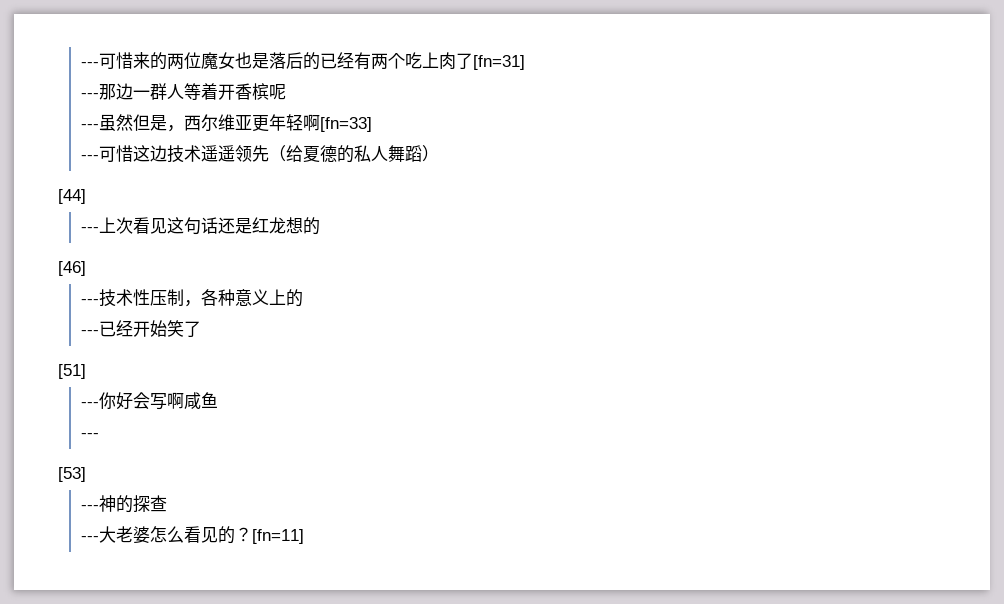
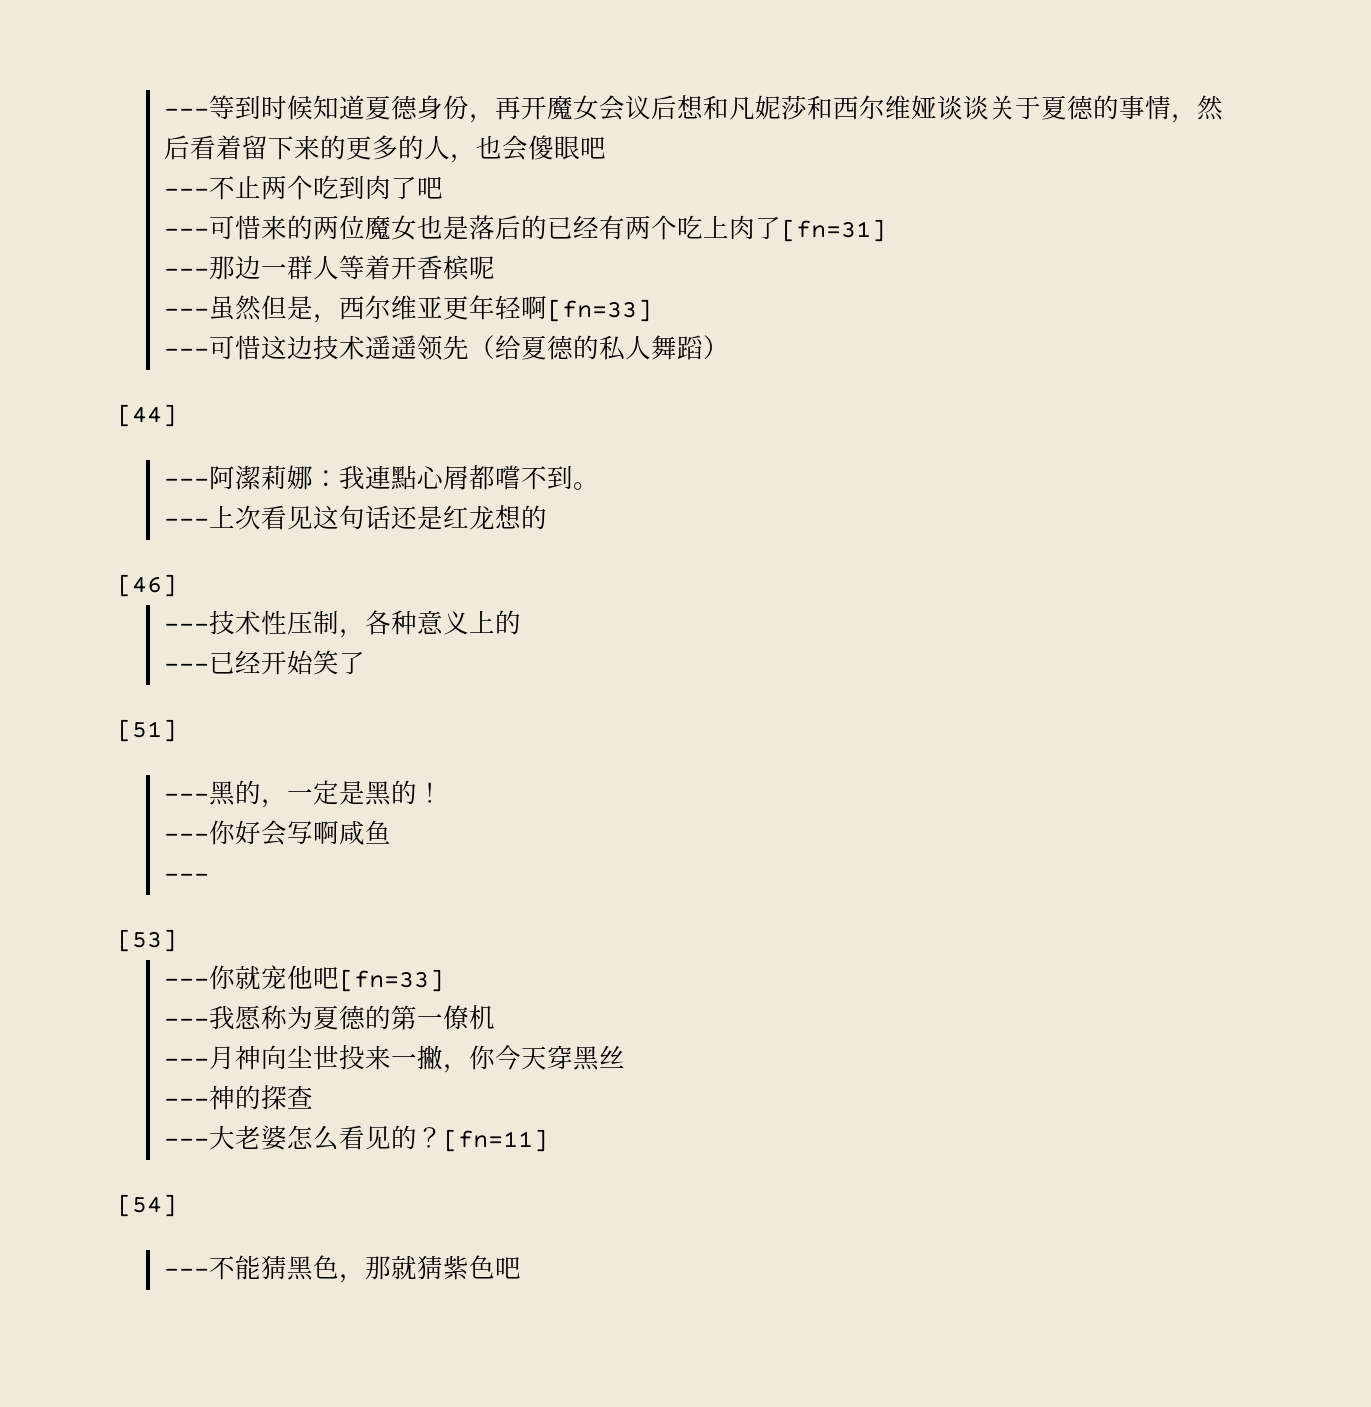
+ ---等到时候知道夏德身份，再开魔女会议后想和凡妮莎和西尔维娅谈谈关于夏德的事情，然后看着留下来的更多的人，也会傻眼吧
+ ---不止两个吃到肉了吧
+ ---阿潔莉娜：我連點心屑都嚐不到。
+ ---黑的，一定是黑的！
+ ---你就宠他吧[fn=33]
+ ---我愿称为夏德的第一僚机
+ ---月神向尘世投来一撇，你今天穿黑丝
+ [54]
+ ---不能猜黑色，那就猜紫色吧

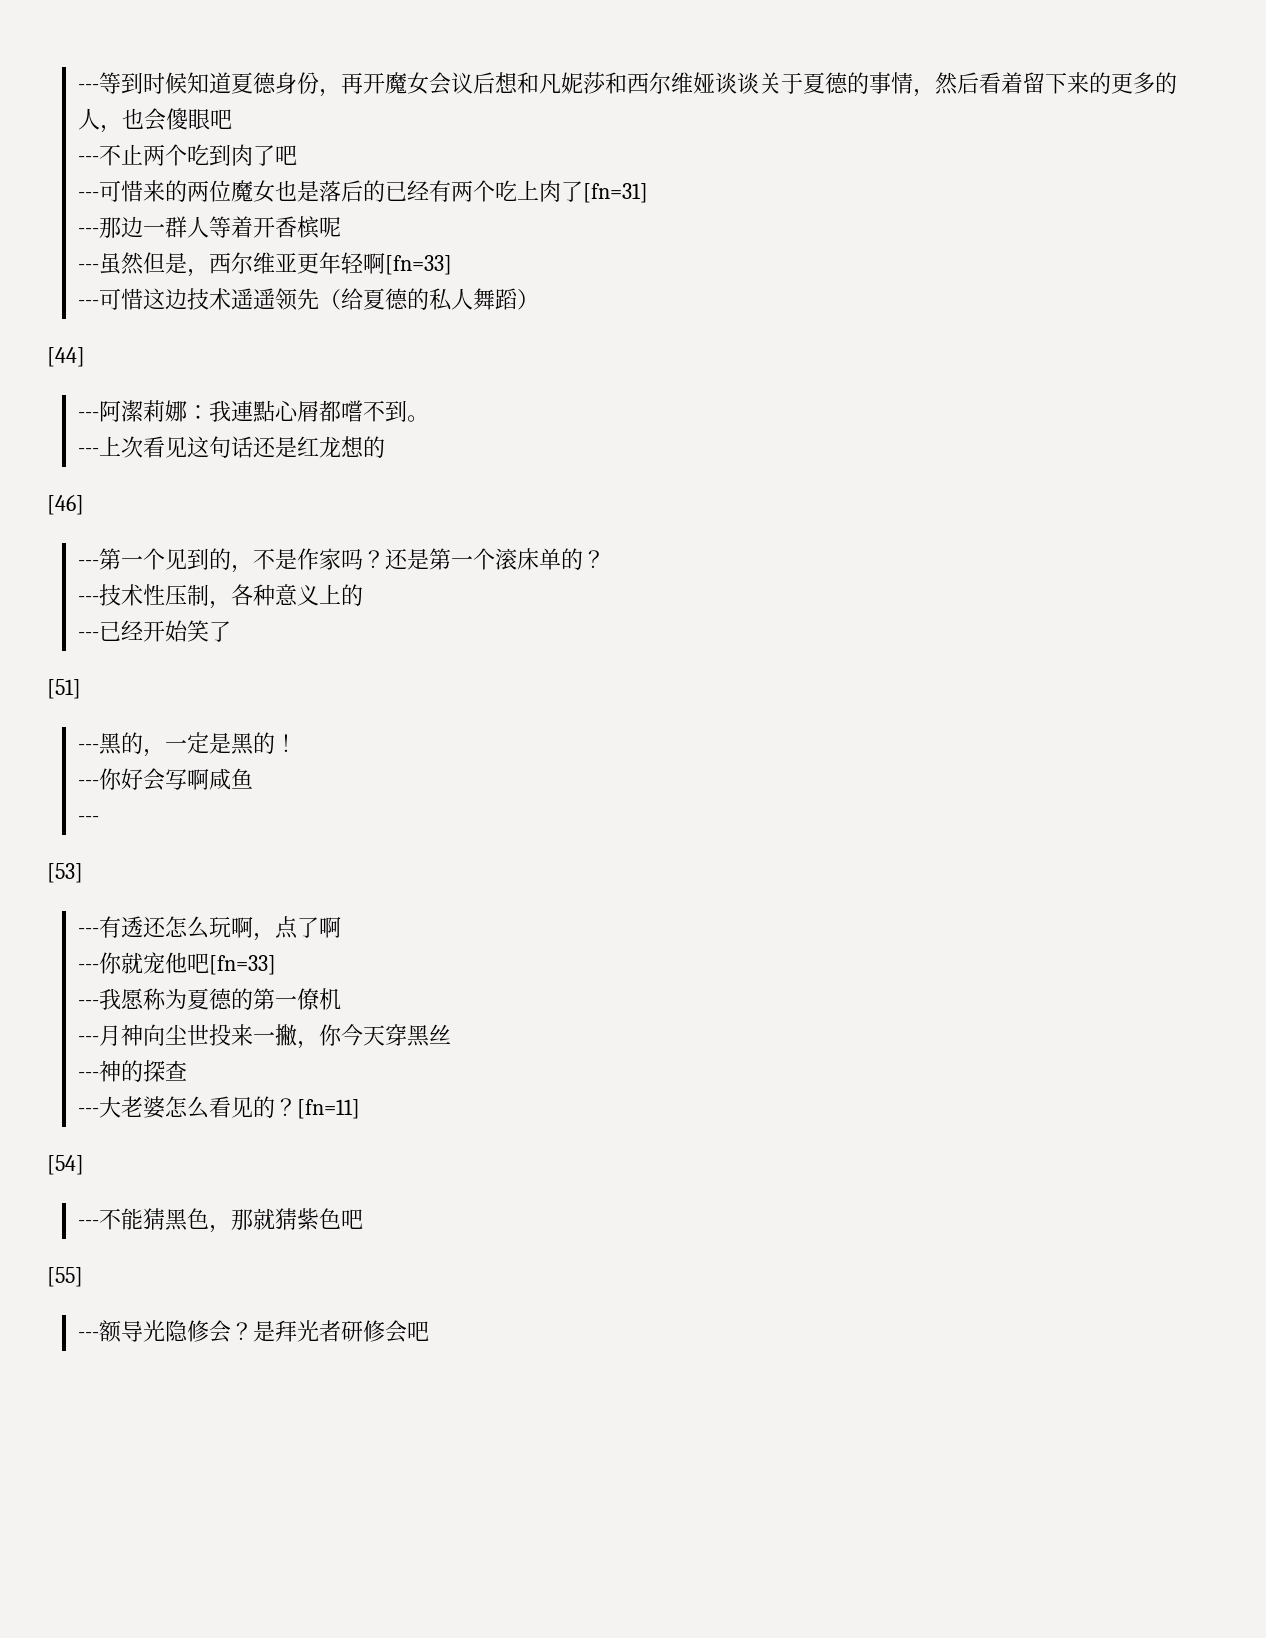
+ ---第一个见到的，不是作家吗？还是第一个滚床单的？
+ ---有透还怎么玩啊，点了啊
+ [55]
+ ---额导光隐修会？是拜光者研修会吧

